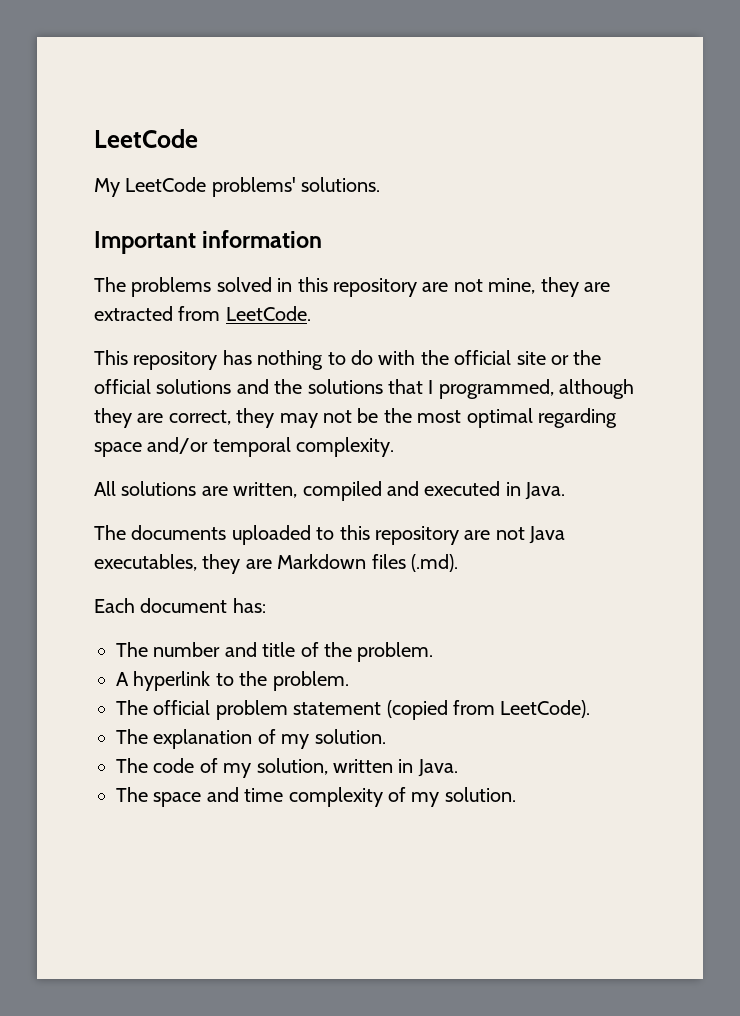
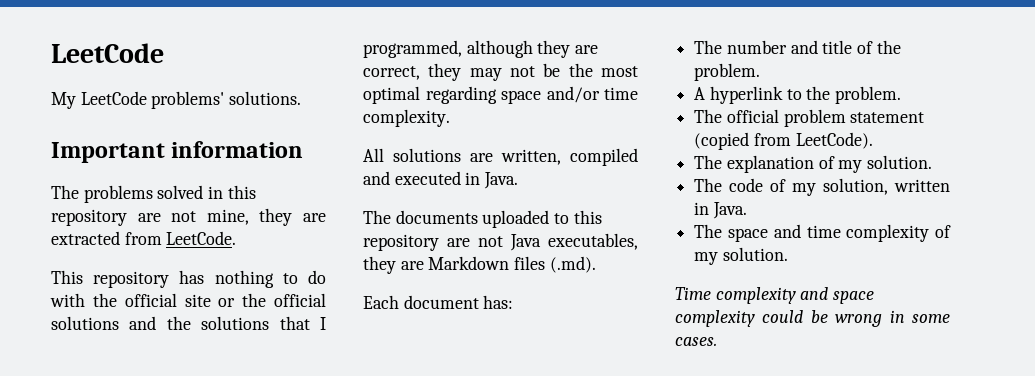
- This repository has nothing to do with the official site or the official solutions and the solutions that I programmed, although they are correct, they may not be the most optimal regarding space and/or temporal complexity.
+ This repository has nothing to do with the official site or the official solutions and the solutions that I programmed, although they are correct, they may not be the most optimal regarding space and/or time complexity.
+ Time complexity and space complexity could be wrong in some cases.

